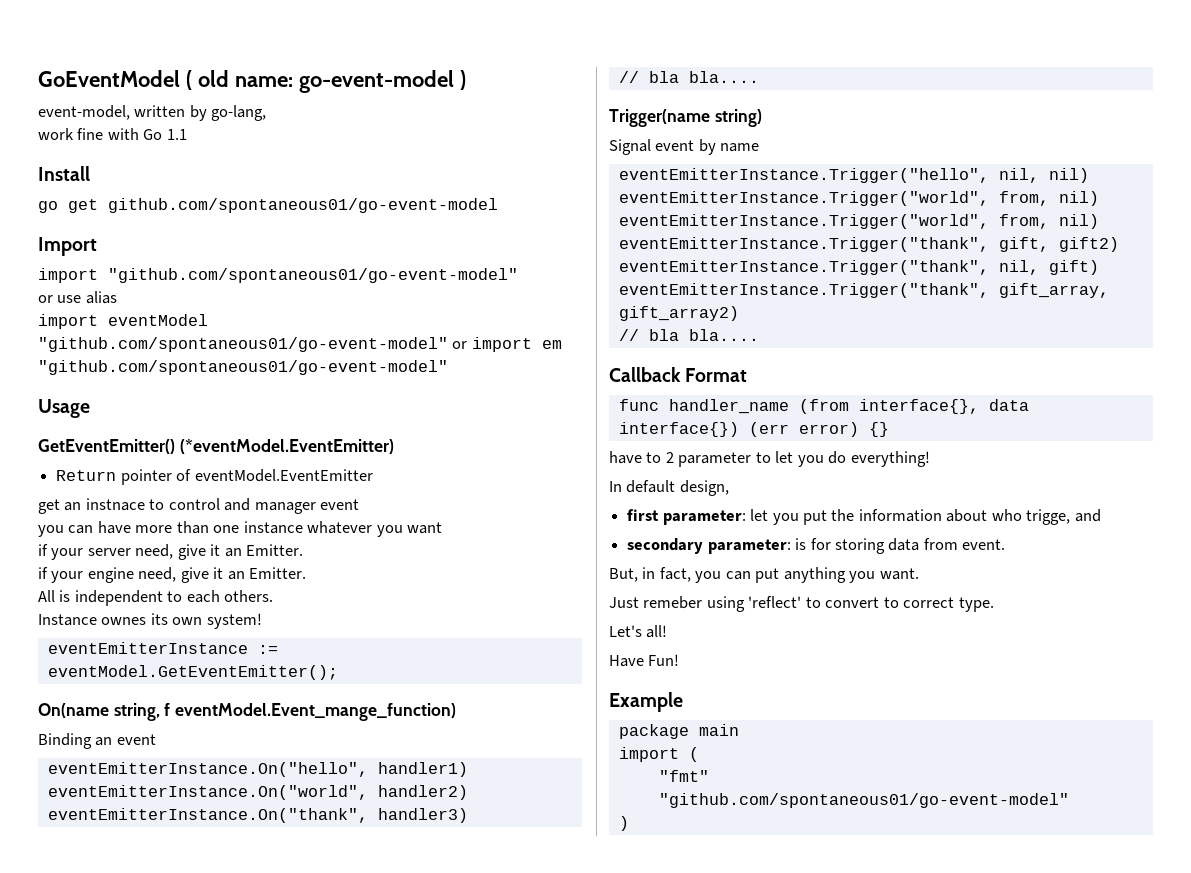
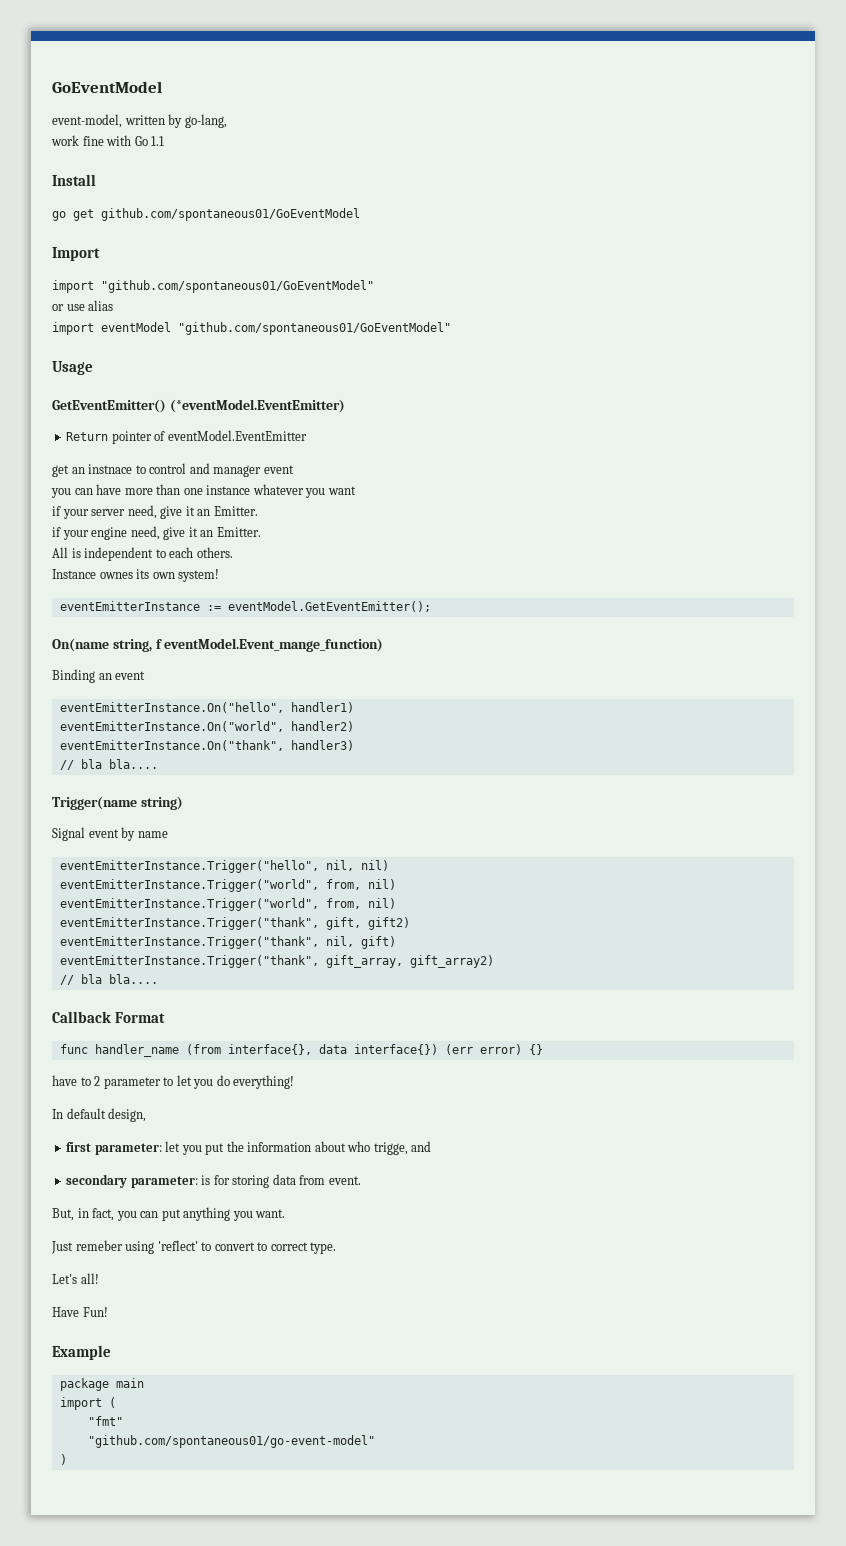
- GoEventModel ( old name: go-event-model )
+ GoEventModel
- go get github.com/spontaneous01/go-event-model
+ go get github.com/spontaneous01/GoEventModel
- import "github.com/spontaneous01/go-event-model"
+ import "github.com/spontaneous01/GoEventModel"
- import eventModel "github.com/spontaneous01/go-event-model" or import em "github.com/spontaneous01/go-event-model"
+ import eventModel "github.com/spontaneous01/GoEventModel"

